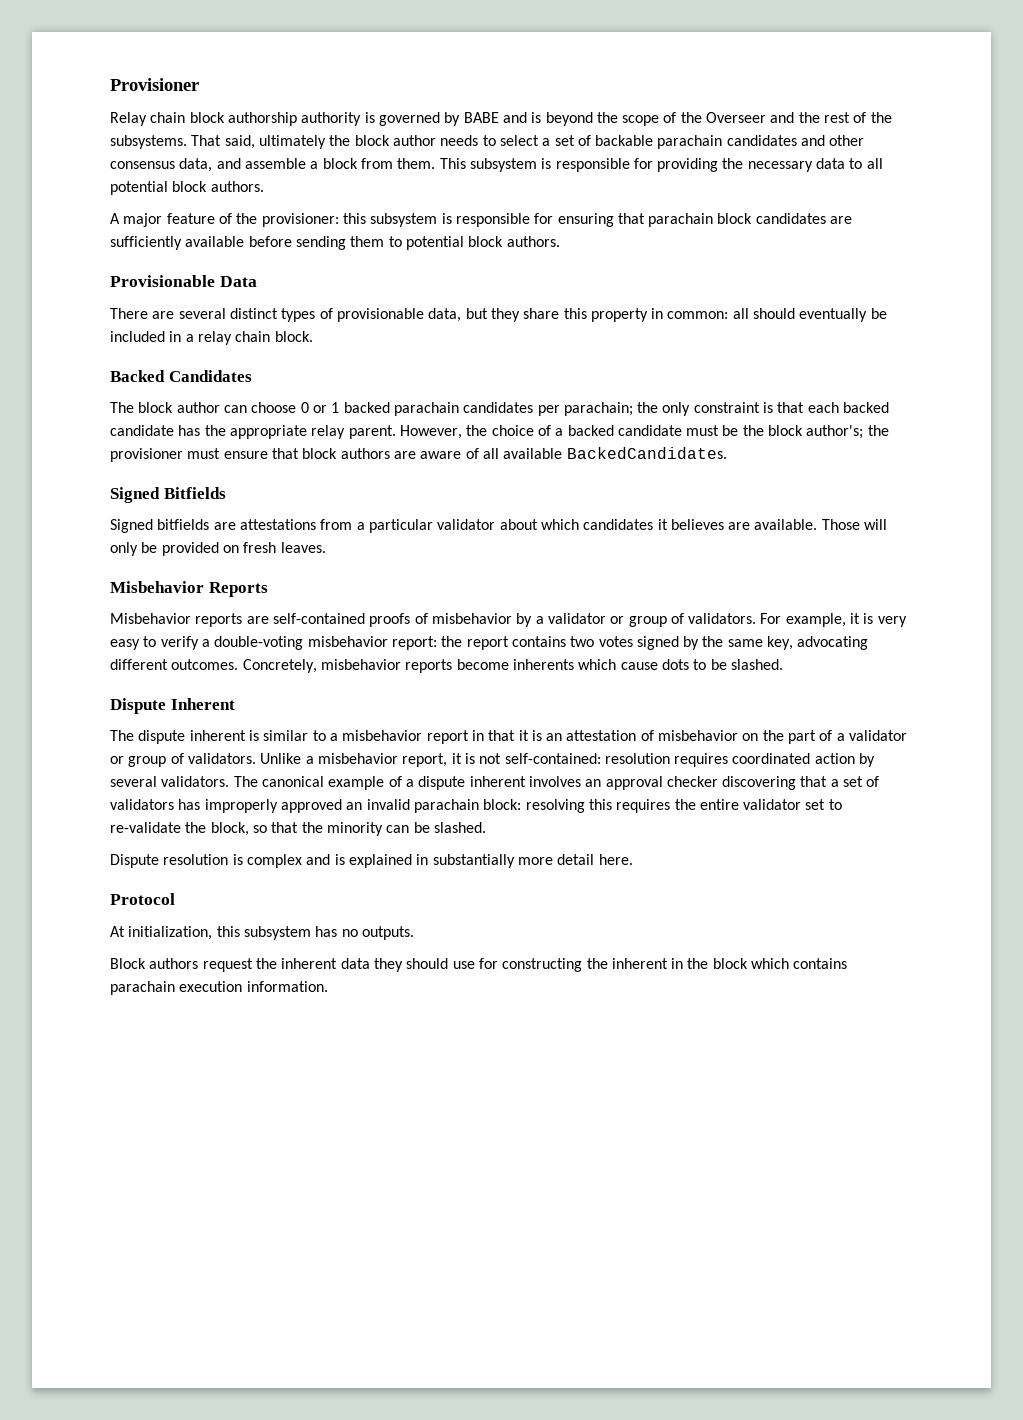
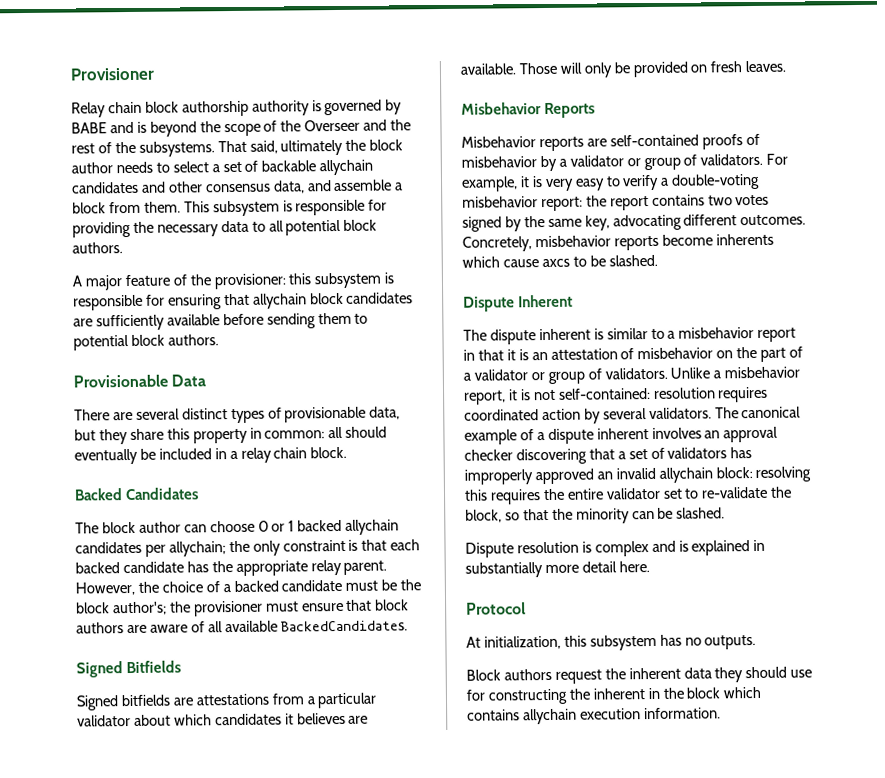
- That said, ultimately the block author needs to select a set of backable parachain candidates and other consensus data, and assemble a block from them.
+ That said, ultimately the block author needs to select a set of backable allychain candidates and other consensus data, and assemble a block from them.
- A major feature of the provisioner: this subsystem is responsible for ensuring that parachain block candidates are sufficiently available before sending them to potential block authors.
+ A major feature of the provisioner: this subsystem is responsible for ensuring that allychain block candidates are sufficiently available before sending them to potential block authors.
- The block author can choose 0 or 1 backed parachain candidates per parachain; the only constraint is that each backed candidate has the appropriate relay parent.
+ The block author can choose 0 or 1 backed allychain candidates per allychain; the only constraint is that each backed candidate has the appropriate relay parent.
- Concretely, misbehavior reports become inherents which cause dots to be slashed.
+ Concretely, misbehavior reports become inherents which cause axcs to be slashed.
- The canonical example of a dispute inherent involves an approval checker discovering that a set of validators has improperly approved an invalid parachain block: resolving this requires the entire validator set to re-validate the block, so that the minority can be slashed.
+ The canonical example of a dispute inherent involves an approval checker discovering that a set of validators has improperly approved an invalid allychain block: resolving this requires the entire validator set to re-validate the block, so that the minority can be slashed.
- Block authors request the inherent data they should use for constructing the inherent in the block which contains parachain execution information.
+ Block authors request the inherent data they should use for constructing the inherent in the block which contains allychain execution information.

